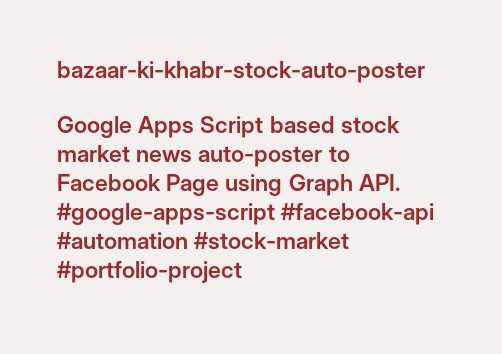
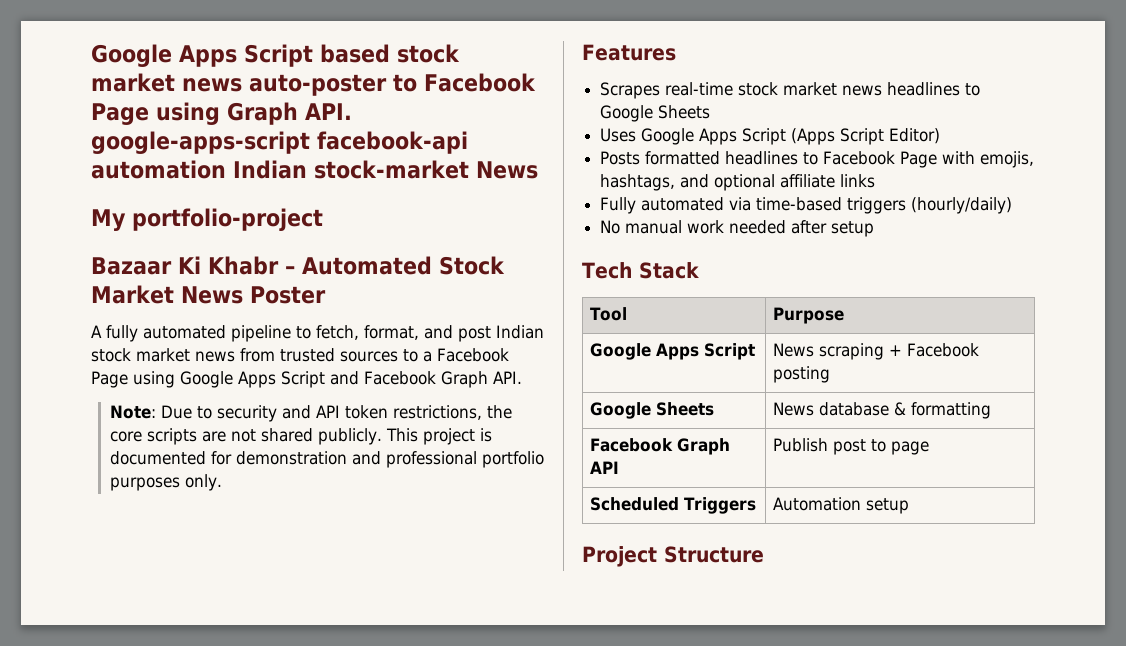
- bazaar-ki-khabr-stock-auto-poster
- Google Apps Script based stock market news auto-poster to Facebook Page using Graph API. #google-apps-script #facebook-api #automation #stock-market #portfolio-project
+ Google Apps Script based stock market news auto-poster to Facebook Page using Graph API. google-apps-script facebook-api automation Indian stock-market News
+ My portfolio-project
+ Bazaar Ki Khabr – Automated Stock Market News Poster
+ A fully automated pipeline to fetch, format, and post Indian stock market news from trusted sources to a Facebook Page using Google Apps Script and Facebook Graph API.
+ Note: Due to security and API token restrictions, the core scripts are not shared publicly. This project is documented for demonstration and professional portfolio purposes only.
+ Features
+ Scrapes real-time stock market news headlines to Google Sheets
+ Uses Google Apps Script (Apps Script Editor)
+ Posts formatted headlines to Facebook Page with emojis, hashtags, and optional affiliate links
+ Fully automated via time-based triggers (hourly/daily)
+ No manual work needed after setup
+ Tech Stack
+ Tool | Purpose
+ Google Apps Script | News scraping + Facebook posting
+ Google Sheets | News database & formatting
+ Facebook Graph API | Publish post to page
+ Scheduled Triggers | Automation setup
+ Project Structure

